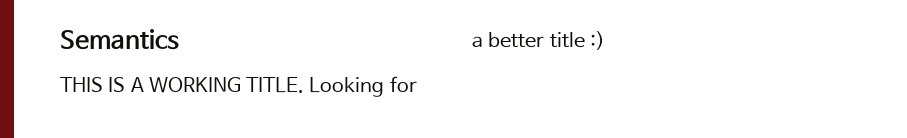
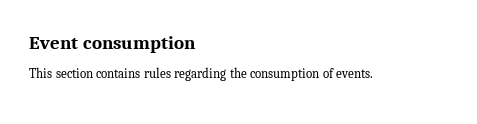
- Semantics
- THIS IS A WORKING TITLE. Looking for a better title :)
+ Event consumption
+ This section contains rules regarding the consumption of events.

